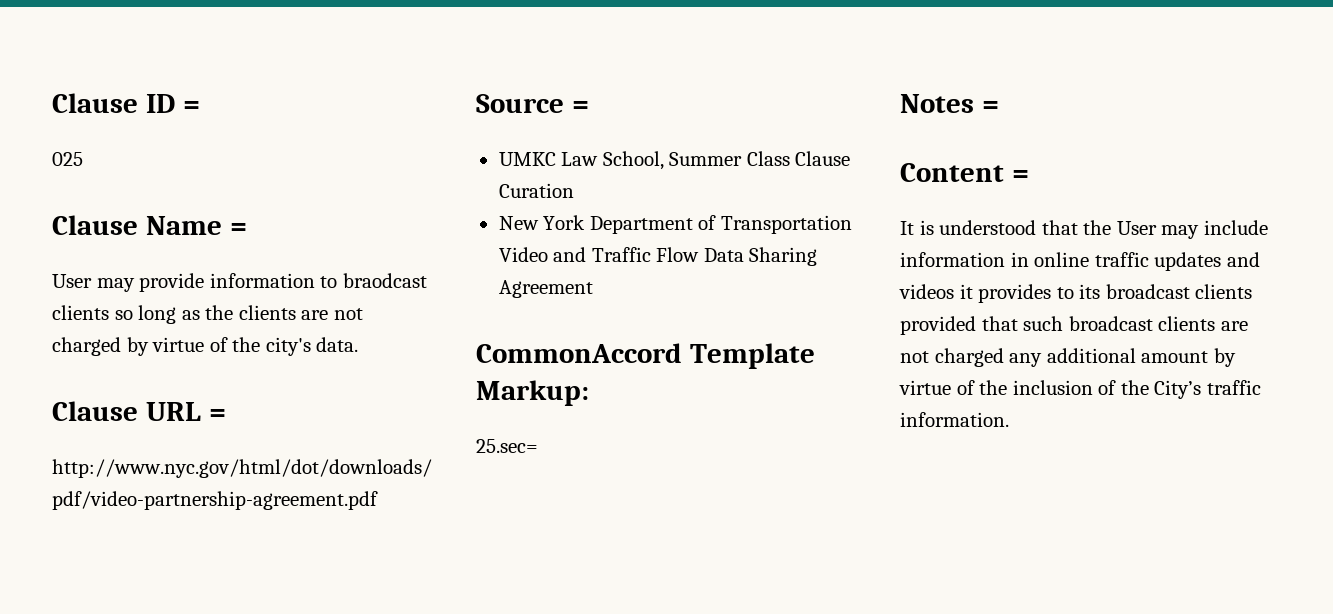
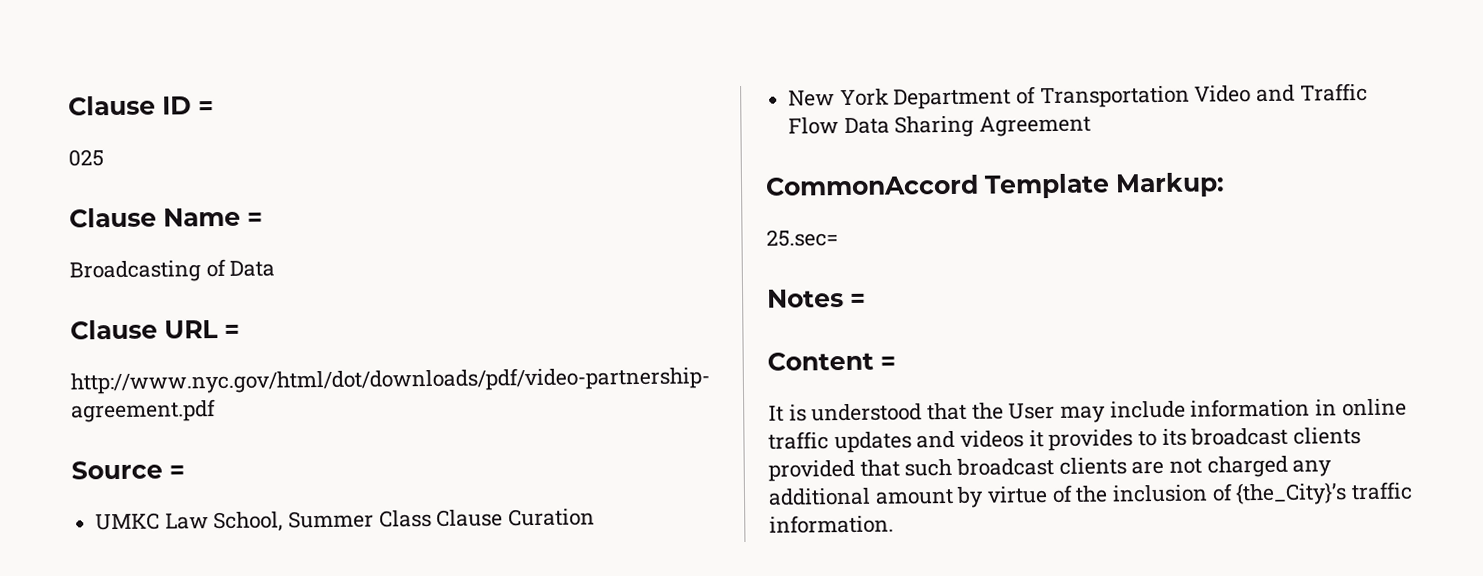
- User may provide information to braodcast clients so long as the clients are not charged by virtue of the city's data.
+ Broadcasting of Data
- It is understood that the User may include information in online traffic updates and videos it provides to its broadcast clients provided that such broadcast clients are not charged any additional amount by virtue of the inclusion of the City’s traffic information.
+ It is understood that the User may include information in online traffic updates and videos it provides to its broadcast clients provided that such broadcast clients are not charged any additional amount by virtue of the inclusion of {the_City}’s traffic information.

